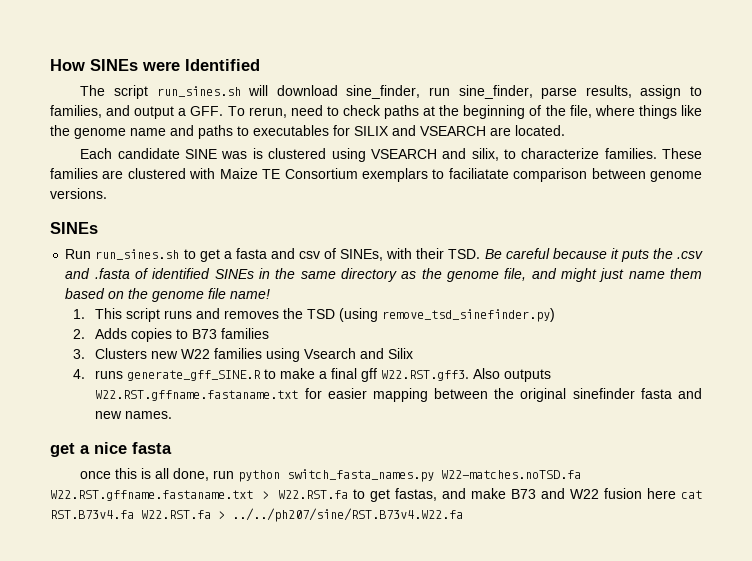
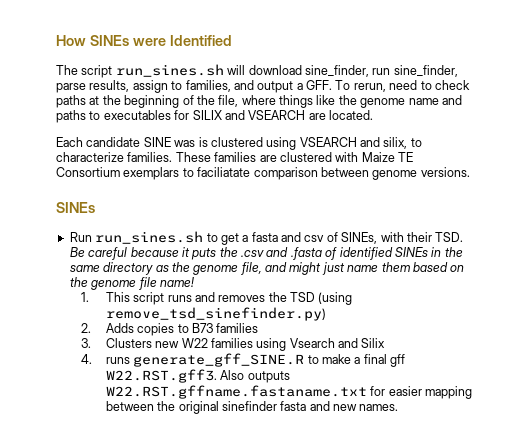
- get a nice fasta
- once this is all done, run python switch_fasta_names.py W22-matches.noTSD.fa W22.RST.gffname.fastaname.txt > W22.RST.fa to get fastas, and make B73 and W22 fusion here cat RST.B73v4.fa W22.RST.fa > ../../ph207/sine/RST.B73v4.W22.fa

